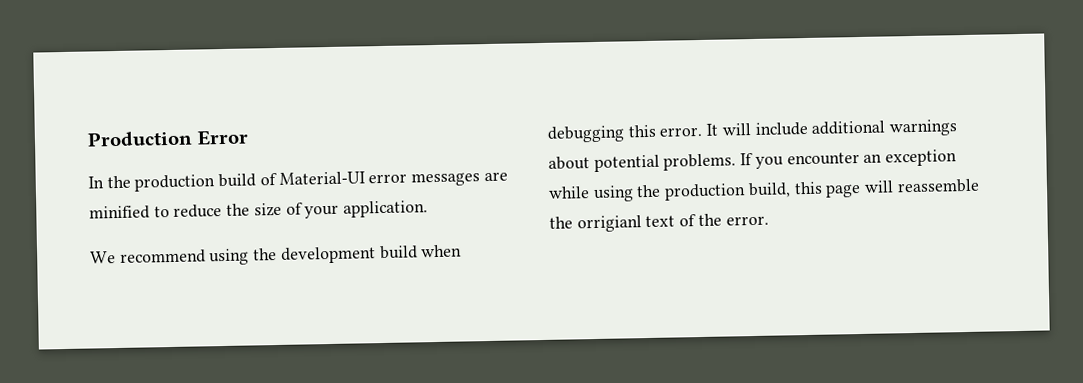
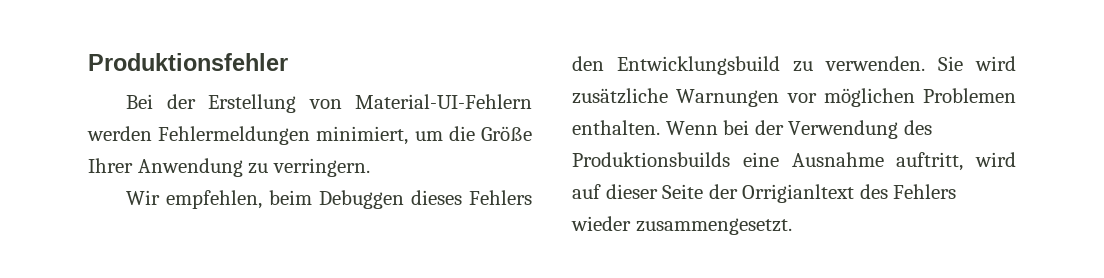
- Production Error
- In the production build of Material-UI error messages are minified to reduce the size of your application.
- We recommend using the development build when debugging this error. It will include additional warnings about potential problems. If you encounter an exception while using the production build, this page will reassemble the orrigianl text of the error.
+ Produktionsfehler
+ Bei der Erstellung von Material-UI-Fehlern werden Fehlermeldungen minimiert, um die Größe Ihrer Anwendung zu verringern.
+ Wir empfehlen, beim Debuggen dieses Fehlers den Entwicklungsbuild zu verwenden. Sie wird zusätzliche Warnungen vor möglichen Problemen enthalten. Wenn bei der Verwendung des Produktionsbuilds eine Ausnahme auftritt, wird auf dieser Seite der Orrigianltext des Fehlers wieder zusammengesetzt.

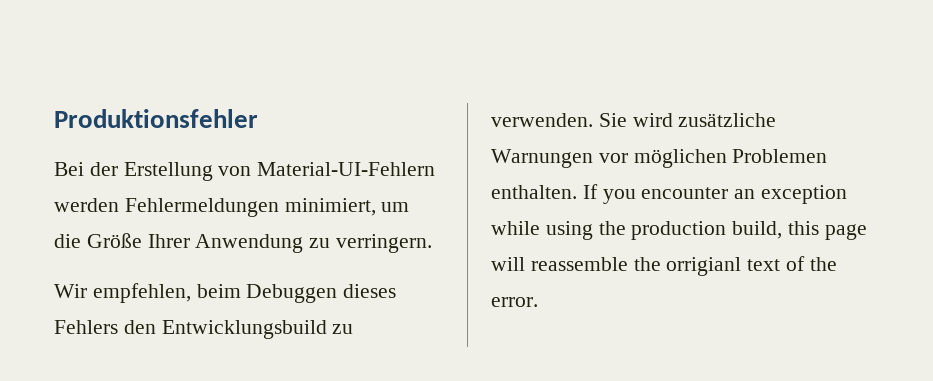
- Wenn bei der Verwendung des Produktionsbuilds eine Ausnahme auftritt, wird auf dieser Seite der Orrigianltext des Fehlers wieder zusammengesetzt.
+ If you encounter an exception while using the production build, this page will reassemble the orrigianl text of the error.

